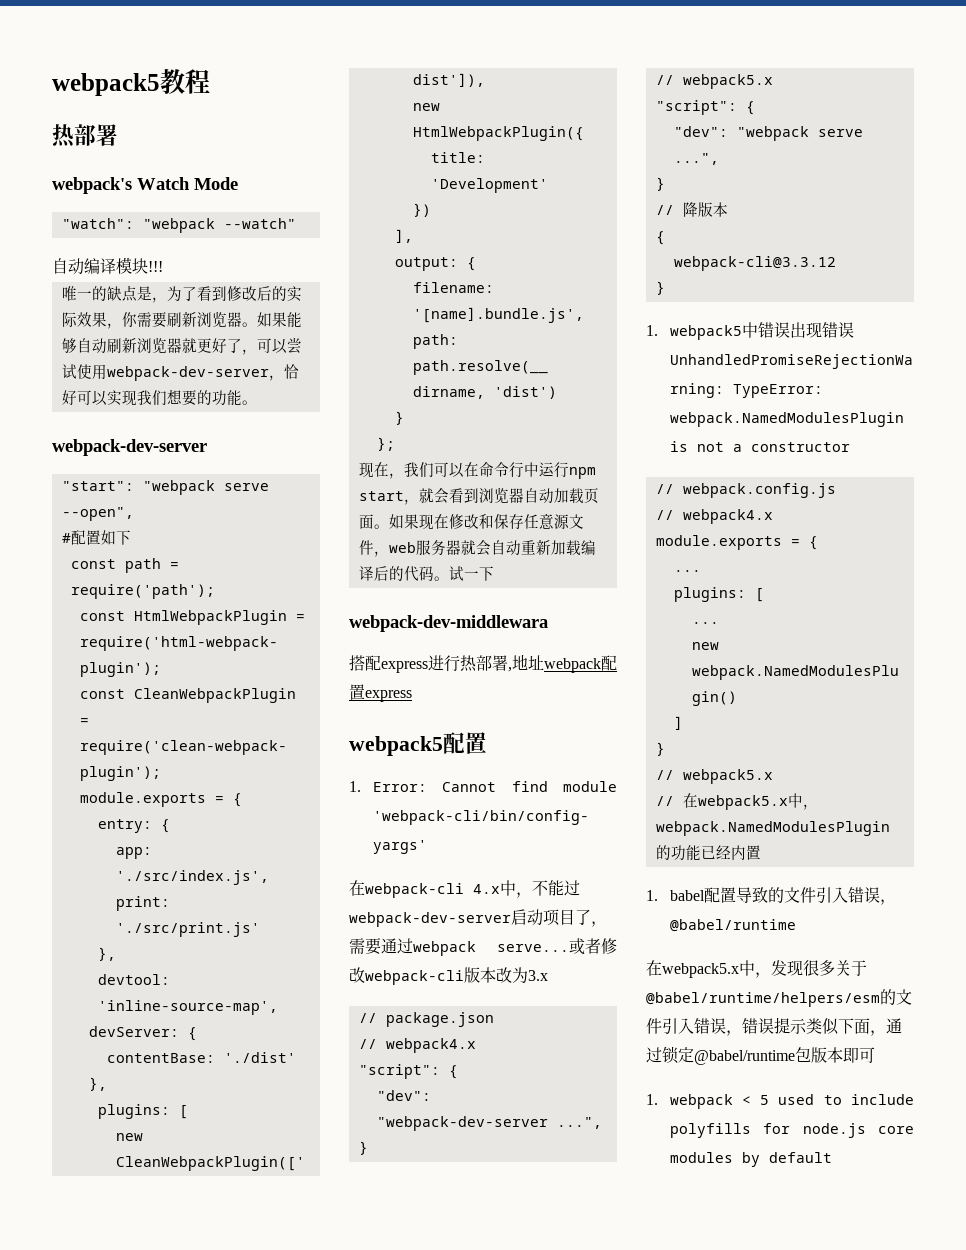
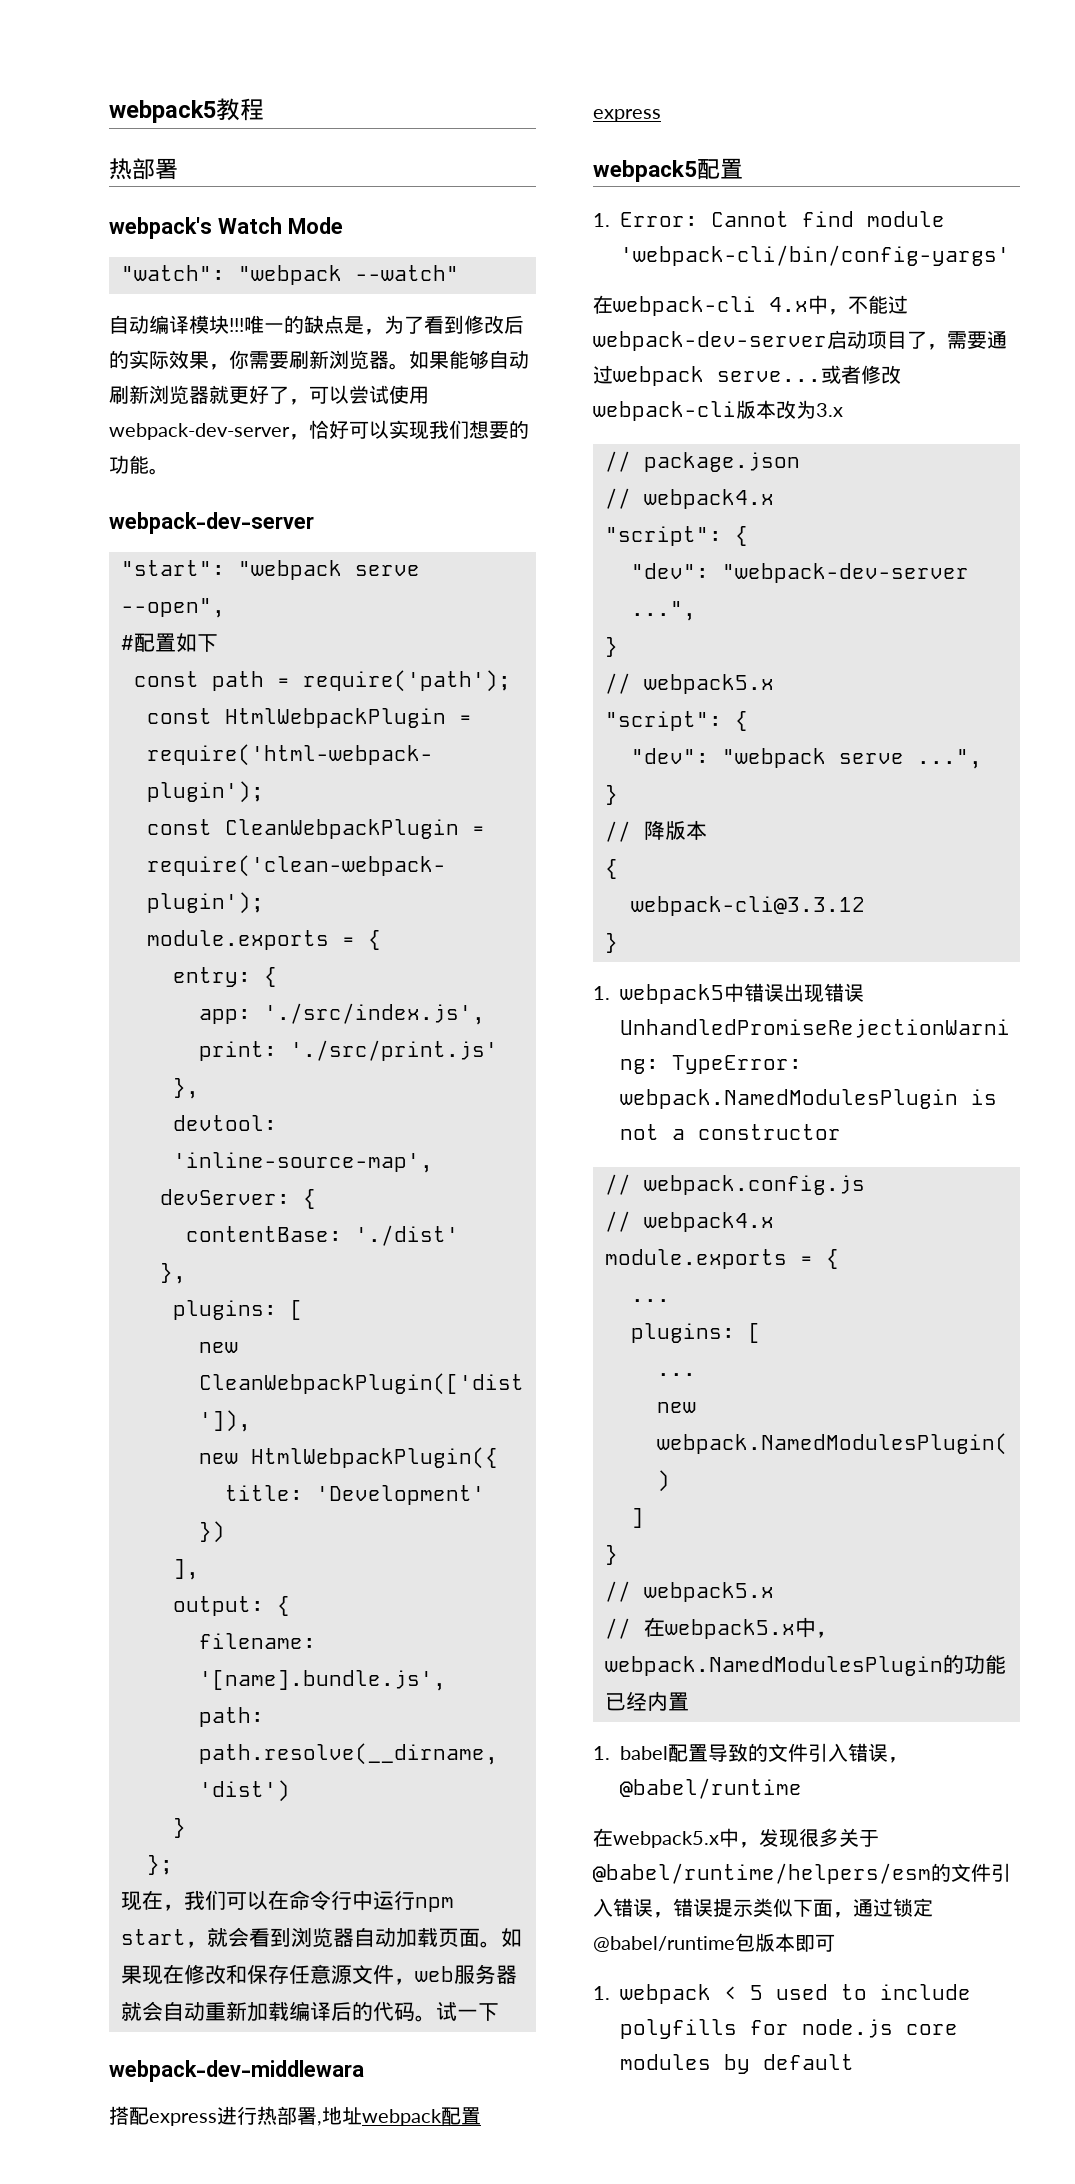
- 自动编译模块!!!
- 唯一的缺点是，为了看到修改后的实际效果，你需要刷新浏览器。
+ 自动编译模块!!!唯一的缺点是，为了看到修改后的实际效果，你需要刷新浏览器。

